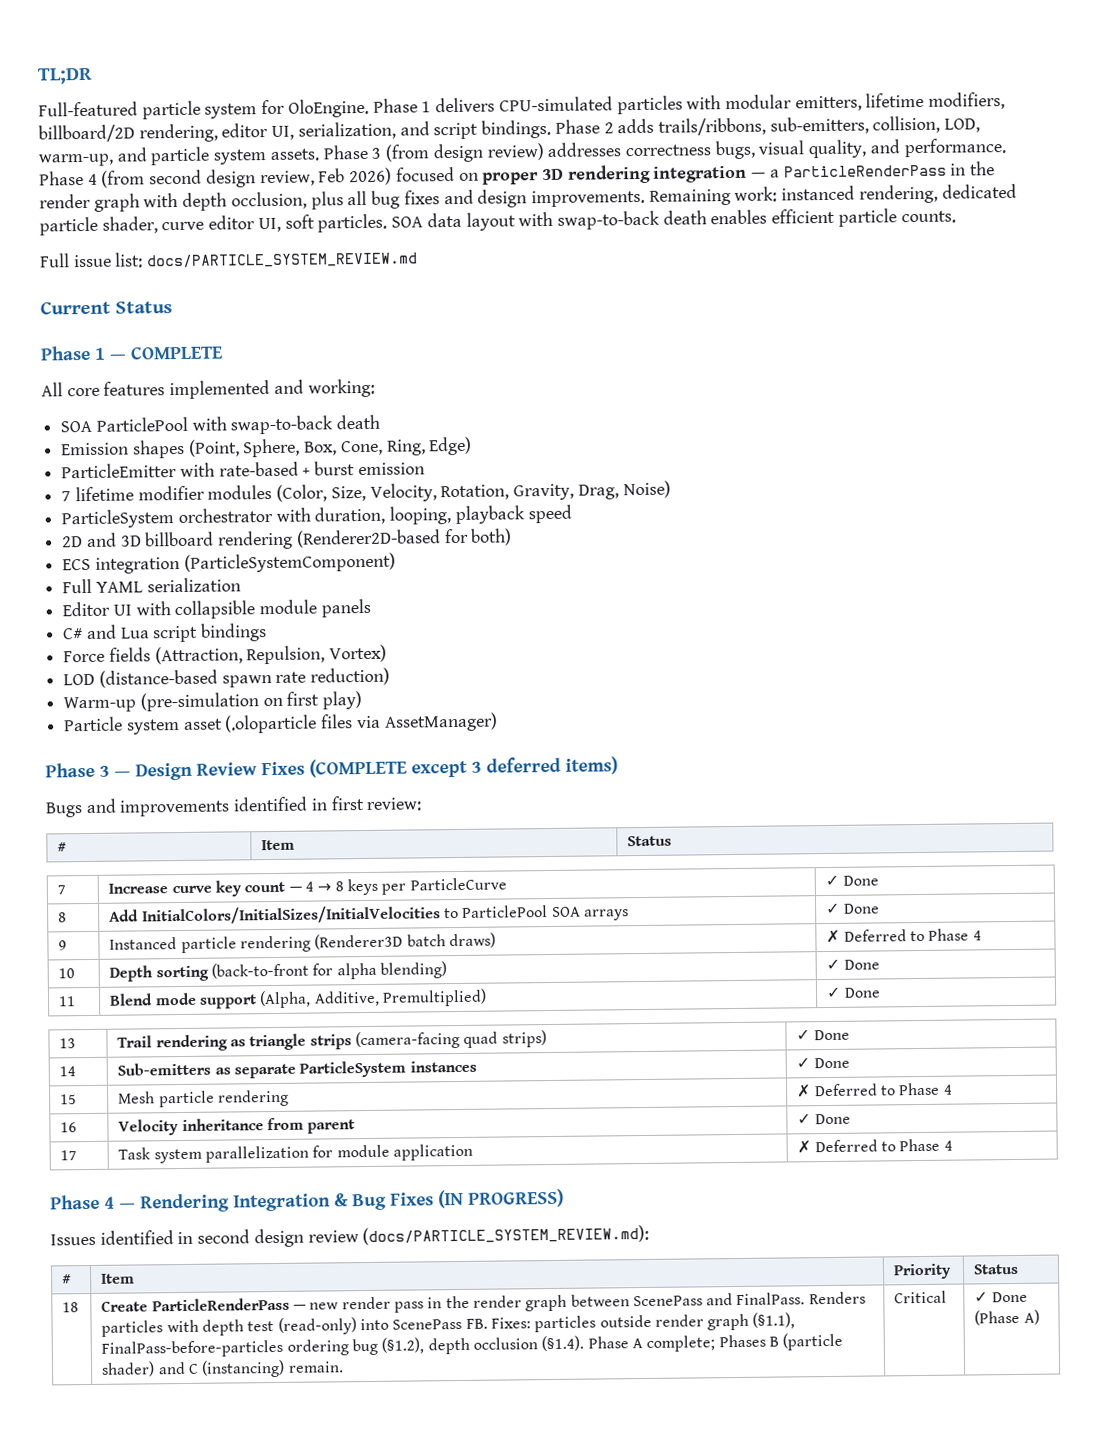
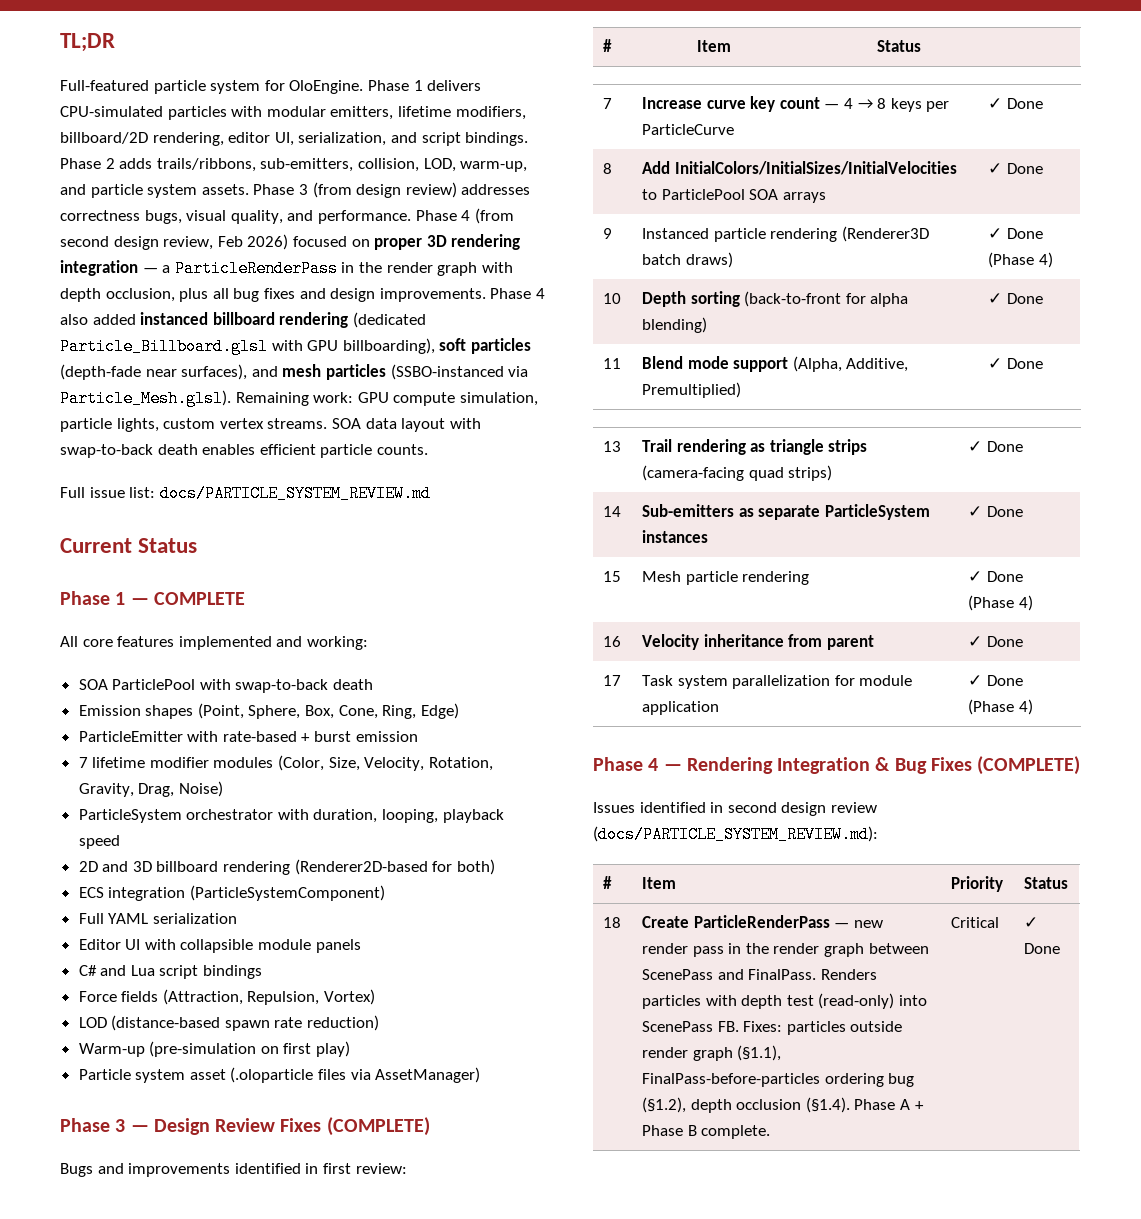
- Remaining work: instanced rendering, dedicated particle shader, curve editor UI, soft particles.
+ Phase 4 also added instanced billboard rendering (dedicated Particle_Billboard.glsl with GPU billboarding), soft particles (depth-fade near surfaces), and mesh particles (SSBO-instanced via Particle_Mesh.glsl). Remaining work: GPU compute simulation, particle lights, custom vertex streams.
- Phase 3 — Design Review Fixes (COMPLETE except 3 deferred items)
+ Phase 3 — Design Review Fixes (COMPLETE)
- 9 | Instanced particle rendering (Renderer3D batch draws) | ✗ Deferred to Phase 4
+ 9 | Instanced particle rendering (Renderer3D batch draws) | ✓ Done (Phase 4)
- 15 | Mesh particle rendering | ✗ Deferred to Phase 4
+ 15 | Mesh particle rendering | ✓ Done (Phase 4)
- 17 | Task system parallelization for module application | ✗ Deferred to Phase 4
+ 17 | Task system parallelization for module application | ✓ Done (Phase 4)
- Phase 4 — Rendering Integration & Bug Fixes (IN PROGRESS)
+ Phase 4 — Rendering Integration & Bug Fixes (COMPLETE)
- Renders particles with depth test (read-only) into ScenePass FB. Fixes: particles outside render graph (§1.1), FinalPass-before-particles ordering bug (§1.2), depth occlusion (§1.4). Phase A complete; Phases B (particle shader) and C (instancing) remain.
+ Renders particles with depth test (read-only) into ScenePass FB. Fixes: particles outside render graph (§1.1), FinalPass-before-particles ordering bug (§1.2), depth occlusion (§1.4). Phase A + Phase B complete.
- Critical | ✓ Done (Phase A)
+ Critical | ✓ Done

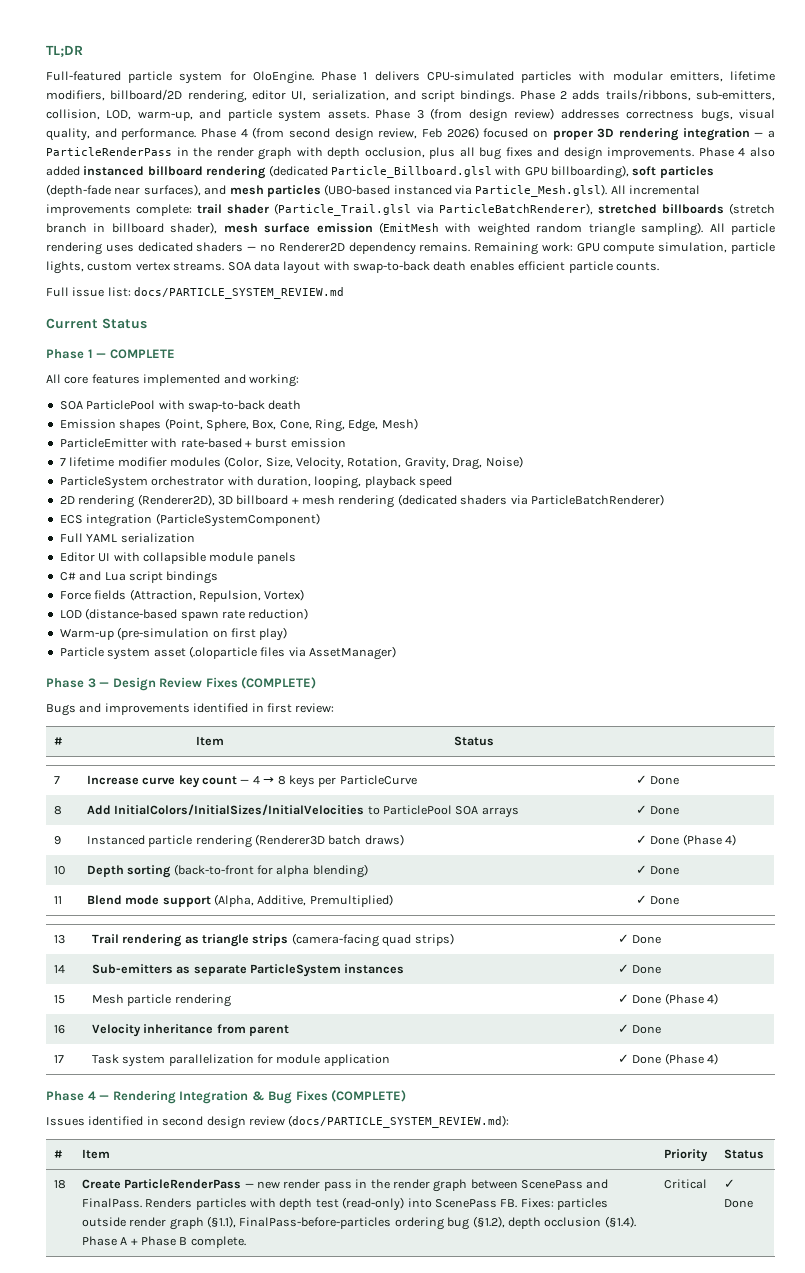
- Phase 4 also added instanced billboard rendering (dedicated Particle_Billboard.glsl with GPU billboarding), soft particles (depth-fade near surfaces), and mesh particles (SSBO-instanced via Particle_Mesh.glsl). Remaining work: GPU compute simulation, particle lights, custom vertex streams.
+ Phase 4 also added instanced billboard rendering (dedicated Particle_Billboard.glsl with GPU billboarding), soft particles (depth-fade near surfaces), and mesh particles (UBO-based instanced via Particle_Mesh.glsl). All incremental improvements complete: trail shader (Particle_Trail.glsl via ParticleBatchRenderer), stretched billboards (stretch branch in billboard shader), mesh surface emission (EmitMesh with weighted random triangle sampling). All particle rendering uses dedicated shaders — no Renderer2D dependency remains. Remaining work: GPU compute simulation, particle lights, custom vertex streams.
- Emission shapes (Point, Sphere, Box, Cone, Ring, Edge)
+ Emission shapes (Point, Sphere, Box, Cone, Ring, Edge, Mesh)
- 2D and 3D billboard rendering (Renderer2D-based for both)
+ 2D rendering (Renderer2D), 3D billboard + mesh rendering (dedicated shaders via ParticleBatchRenderer)

